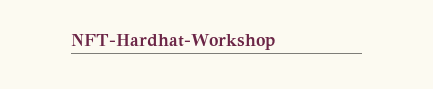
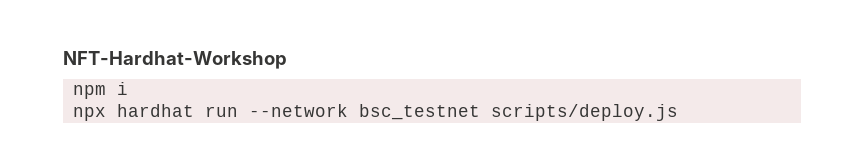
+ npm i
+ npx hardhat run --network bsc_testnet scripts/deploy.js

